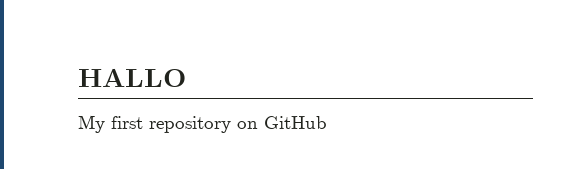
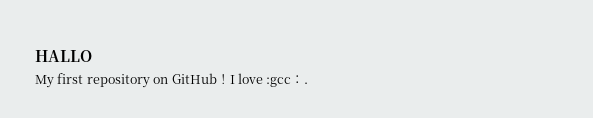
- My first repository on GitHub
+ My first repository on GitHub！I love :gcc：.

